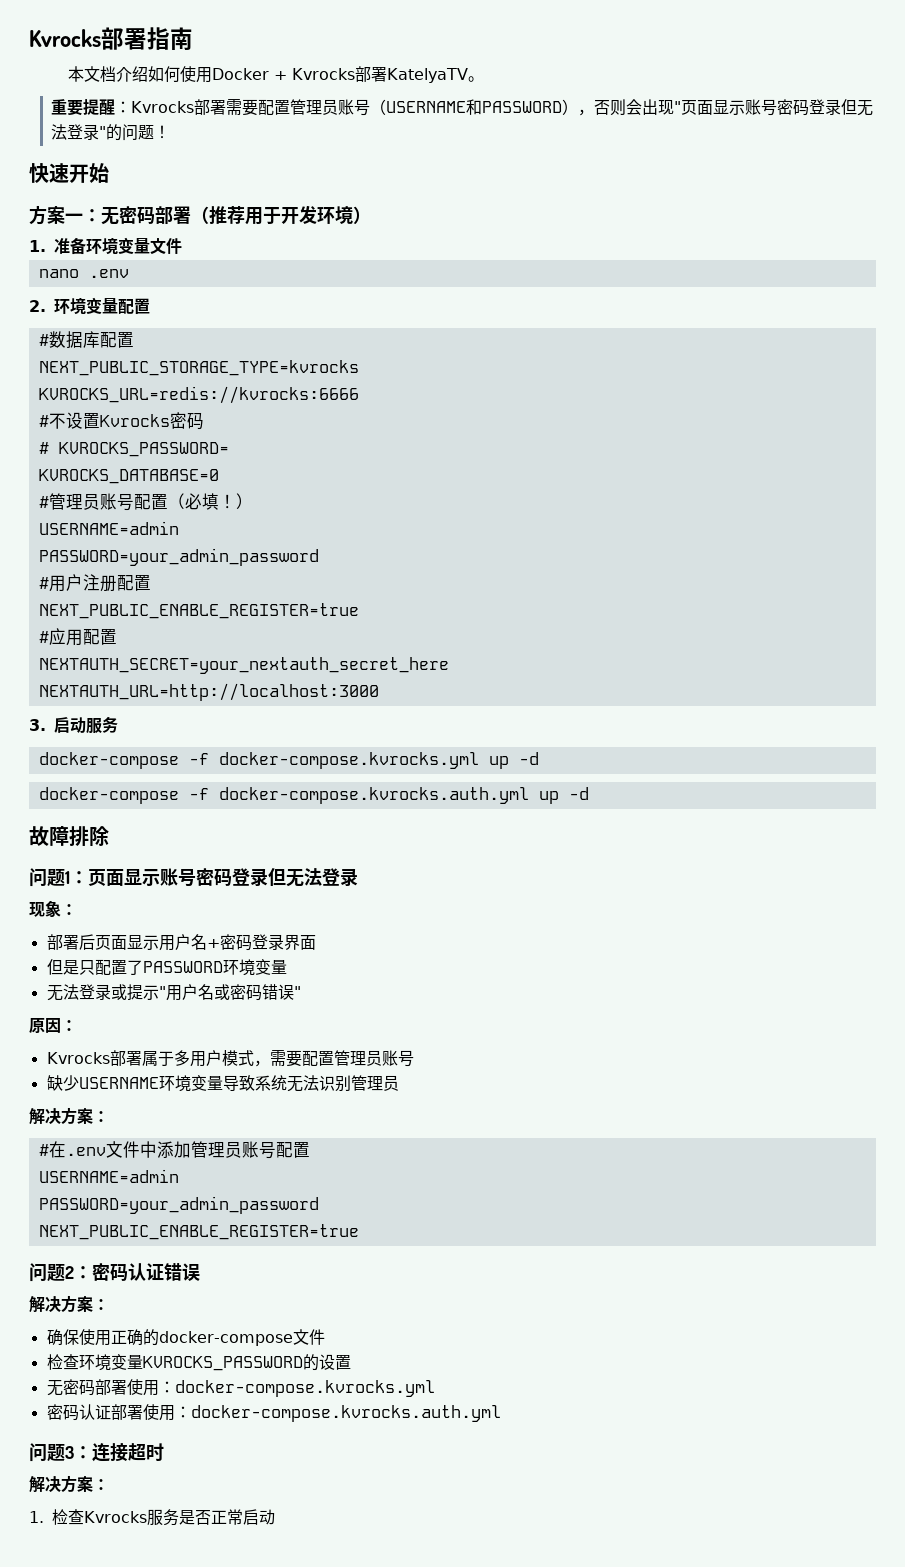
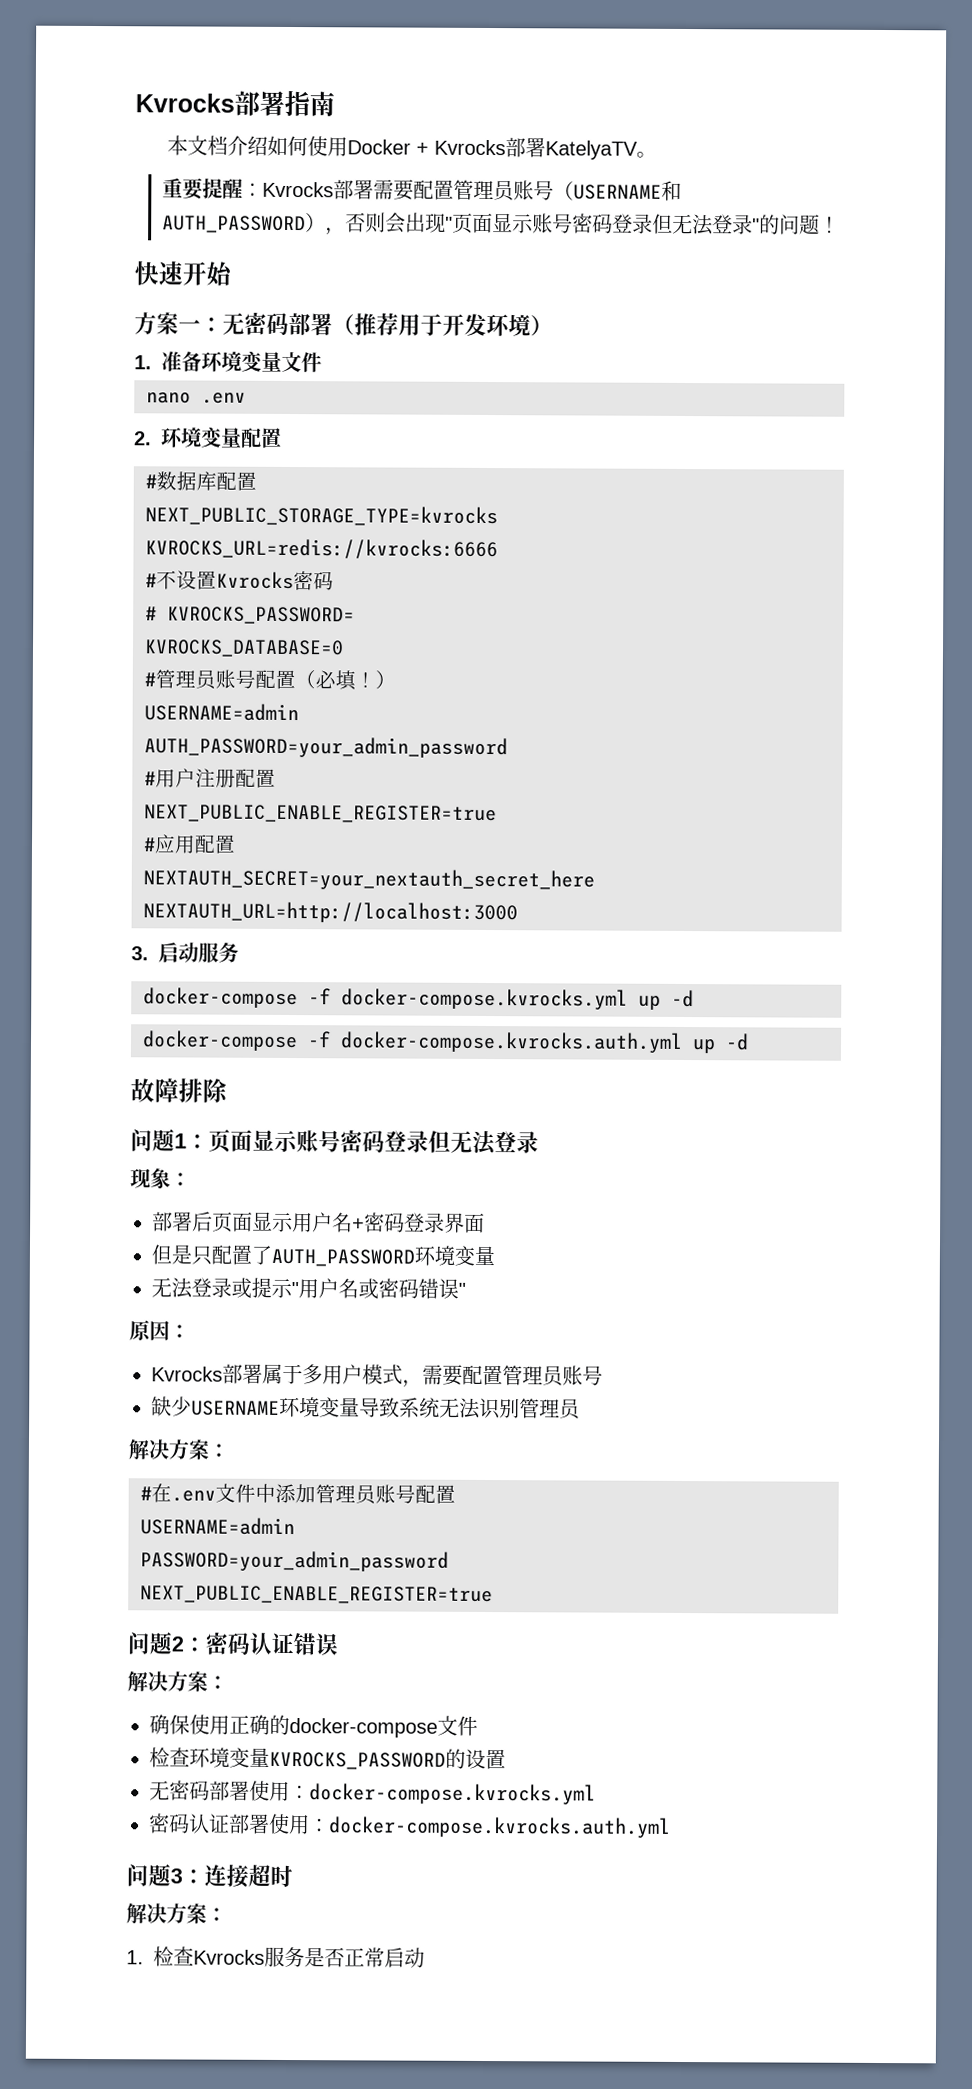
- 重要提醒：Kvrocks部署需要配置管理员账号（USERNAME和PASSWORD），否则会出现"页面显示账号密码登录但无法登录"的问题！
+ 重要提醒：Kvrocks部署需要配置管理员账号（USERNAME和AUTH_PASSWORD），否则会出现"页面显示账号密码登录但无法登录"的问题！
  #管理员账号配置（必填！）
  USERNAME=admin
- PASSWORD=your_admin_password
+ AUTH_PASSWORD=your_admin_password
- 但是只配置了PASSWORD环境变量
+ 但是只配置了AUTH_PASSWORD环境变量

